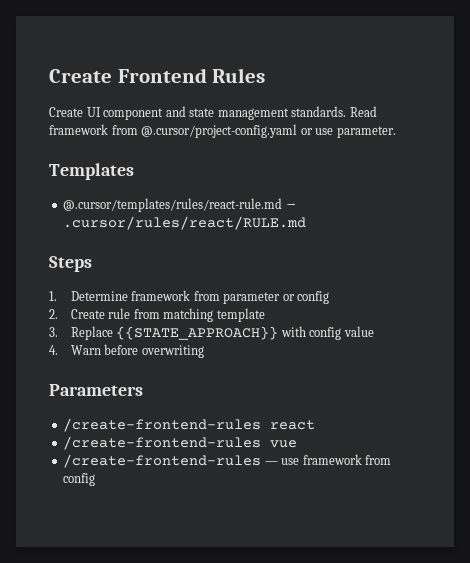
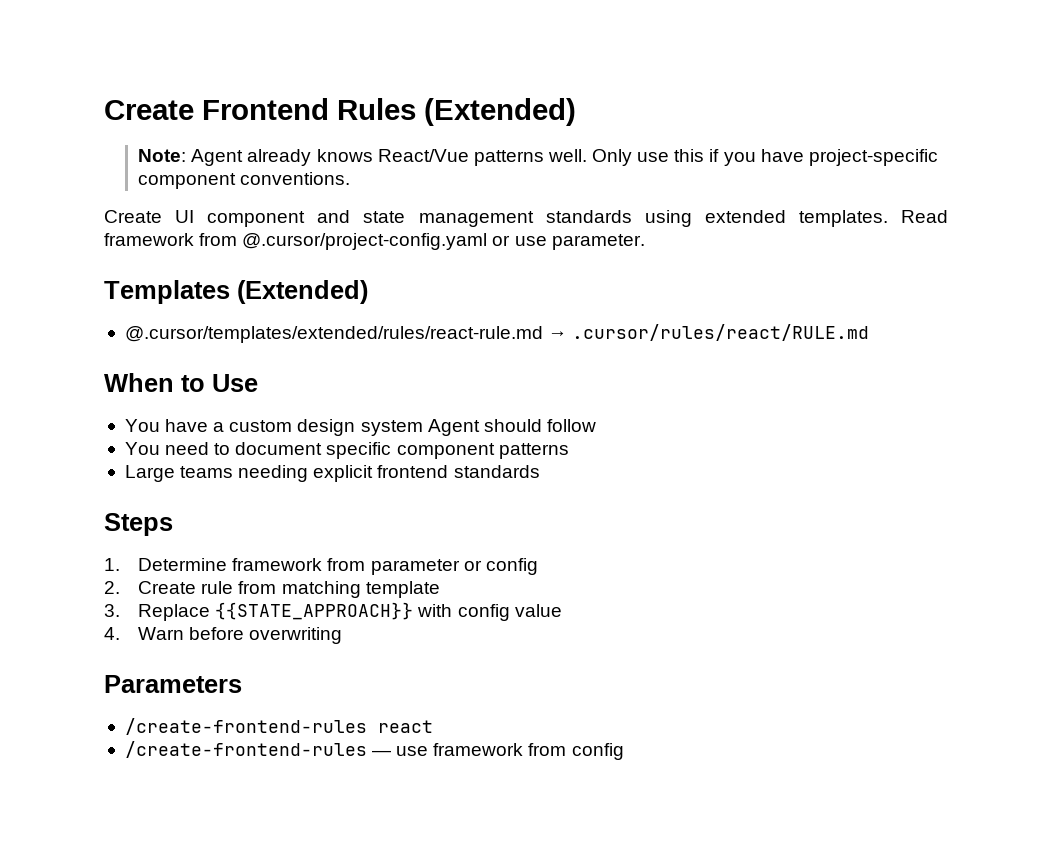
- Create Frontend Rules
+ Create Frontend Rules (Extended)
+ Note: Agent already knows React/Vue patterns well. Only use this if you have project-specific component conventions.
- Create UI component and state management standards.
+ Create UI component and state management standards using extended templates.
- Templates
- @.cursor/templates/rules/react-rule.md → .cursor/rules/react/RULE.md
+ Templates (Extended)
+ @.cursor/templates/extended/rules/react-rule.md → .cursor/rules/react/RULE.md
+ When to Use
+ You have a custom design system Agent should follow
+ You need to document specific component patterns
+ Large teams needing explicit frontend standards
- /create-frontend-rules vue

